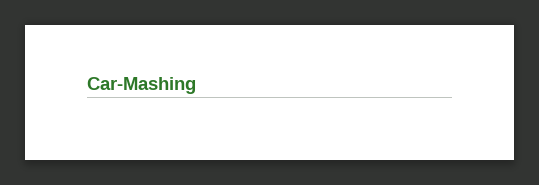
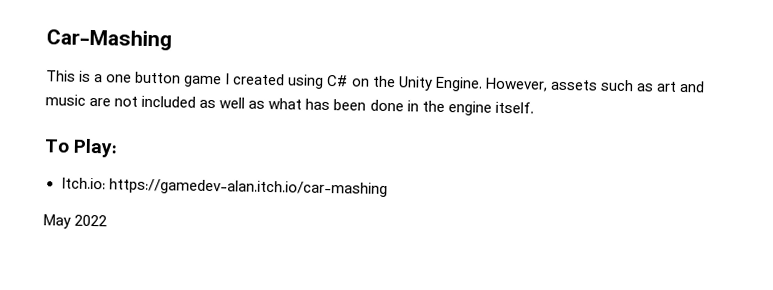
+ This is a one button game I created using C# on the Unity Engine. However, assets such as art and music are not included as well as what has been done in the engine itself.
+ To Play:
+ Itch.io: https://gamedev-alan.itch.io/car-mashing
+ May 2022

